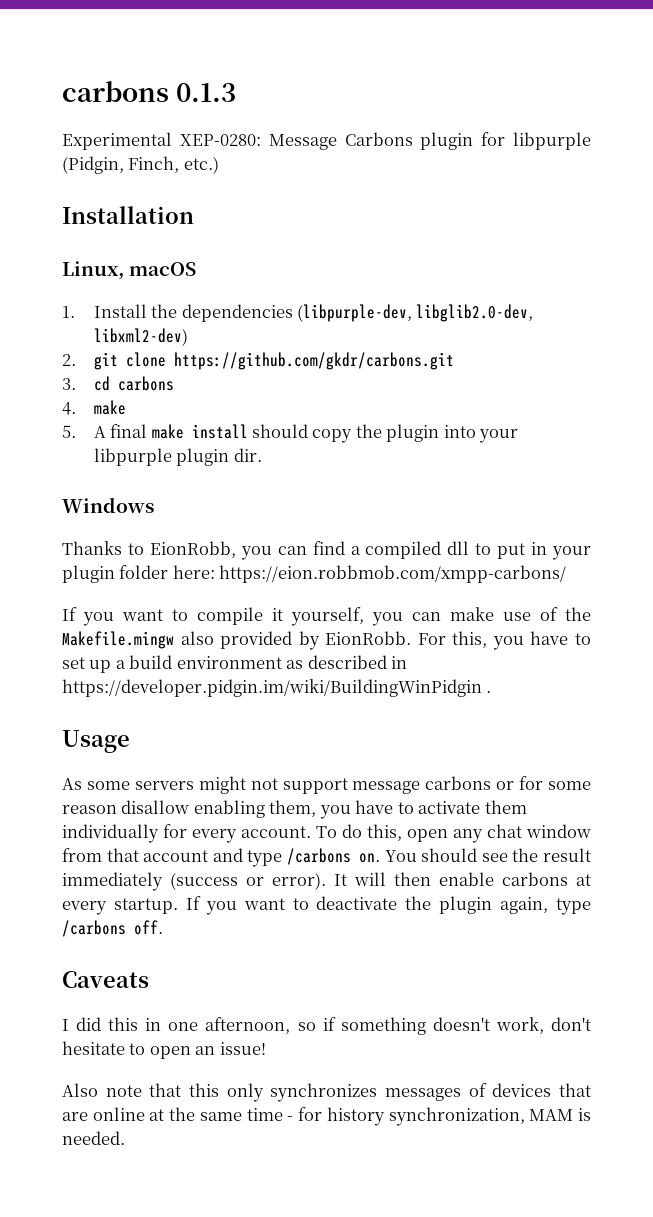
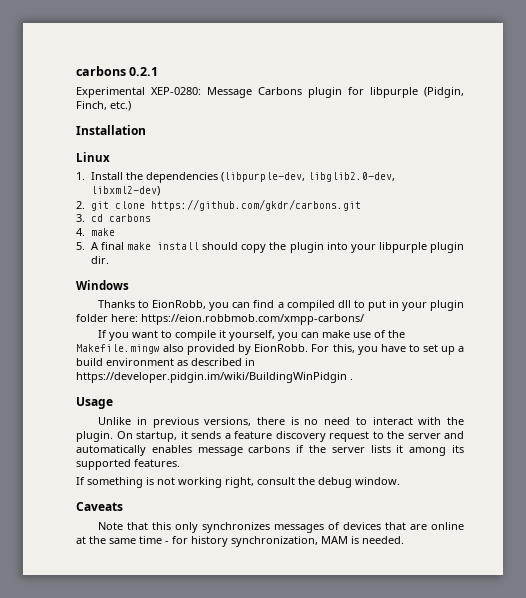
- carbons 0.1.3
+ carbons 0.2.1
- Linux, macOS
+ Linux
- As some servers might not support message carbons or for some reason disallow enabling them, you have to activate them individually for every account. To do this, open any chat window from that account and type /carbons on. You should see the result immediately (success or error). It will then enable carbons at every startup. If you want to deactivate the plugin again, type /carbons off.
+ Unlike in previous versions, there is no need to interact with the plugin. On startup, it sends a feature discovery request to the server and automatically enables message carbons if the server lists it among its supported features.
+ If something is not working right, consult the debug window.
  Caveats
- I did this in one afternoon, so if something doesn't work, don't hesitate to open an issue!
- Also note that this only synchronizes messages of devices that are online at the same time - for history synchronization, MAM is needed.
+ Note that this only synchronizes messages of devices that are online at the same time - for history synchronization, MAM is needed.

